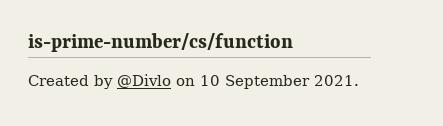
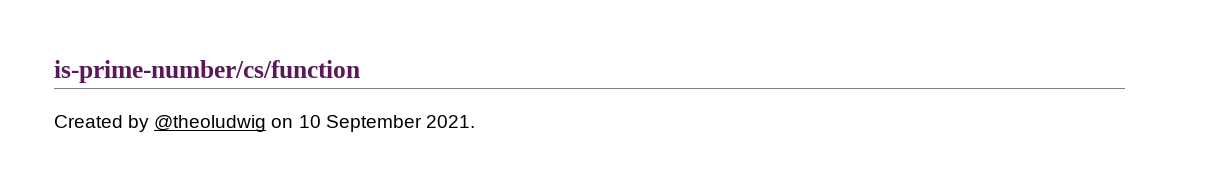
- Created by @Divlo on 10 September 2021.
+ Created by @theoludwig on 10 September 2021.

